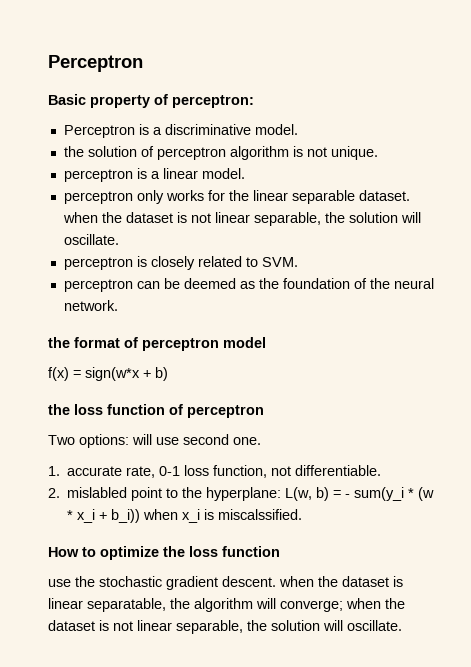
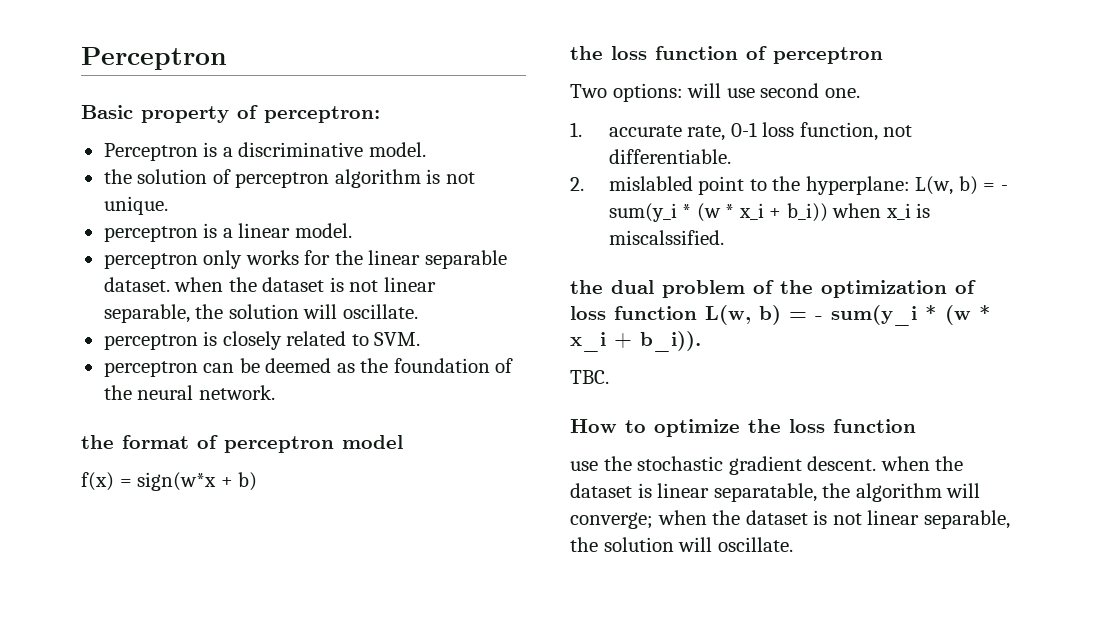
+ the dual problem of the optimization of loss function L(w, b) = - sum(y_i * (w * x_i + b_i)).
+ TBC.

